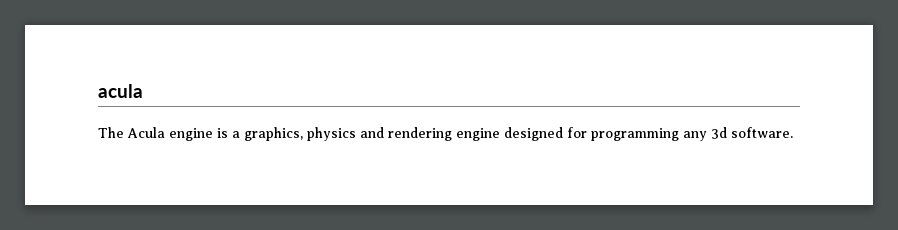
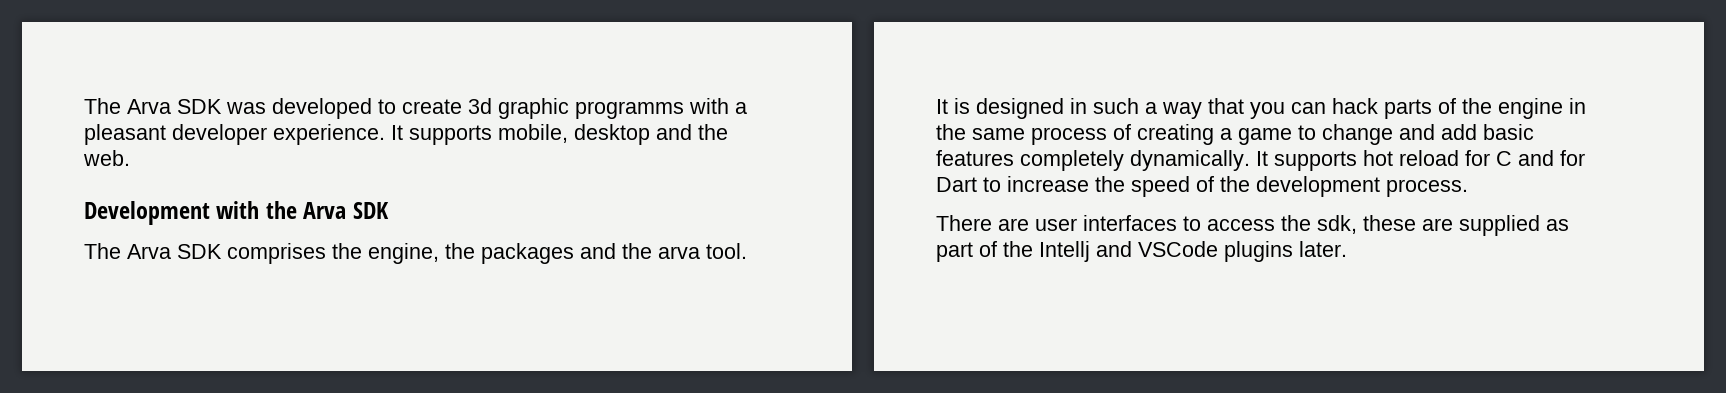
- acula
- The Acula engine is a graphics, physics and rendering engine designed for programming any 3d software.
+ The Arva SDK was developed to create 3d graphic programms with a pleasant developer experience. It supports mobile, desktop and the web.
+ Development with the Arva SDK
+ The Arva SDK comprises the engine, the packages and the arva tool. It is designed in such a way that you can hack parts of the engine in the same process of creating a game to change and add basic features completely dynamically. It supports hot reload for C and for Dart to increase the speed of the development process.
+ There are user interfaces to access the sdk, these are supplied as part of the Intellj and VSCode plugins later.

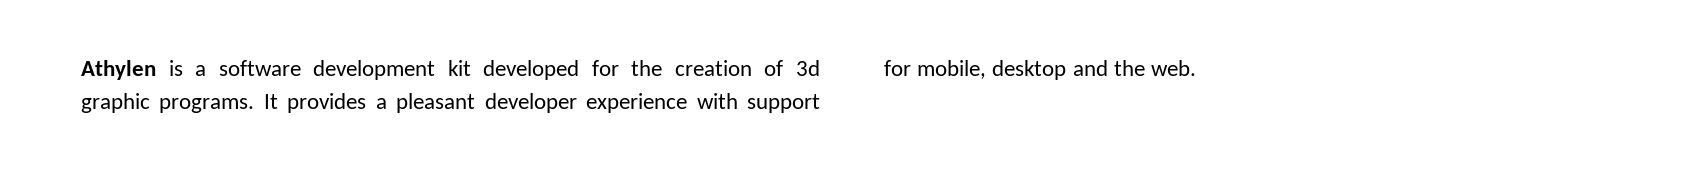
- The Arva SDK was developed to create 3d graphic programms with a pleasant developer experience. It supports mobile, desktop and the web.
+ Athylen is a software development kit developed for the creation of 3d graphic programs. It provides a pleasant developer experience with support for mobile, desktop and the web.
- Development with the Arva SDK
- The Arva SDK comprises the engine, the packages and the arva tool. It is designed in such a way that you can hack parts of the engine in the same process of creating a game to change and add basic features completely dynamically. It supports hot reload for C and for Dart to increase the speed of the development process.
- There are user interfaces to access the sdk, these are supplied as part of the Intellj and VSCode plugins later.

